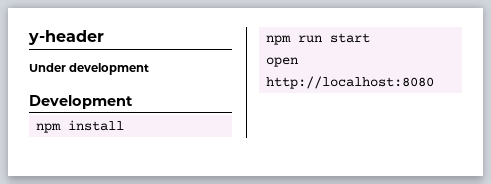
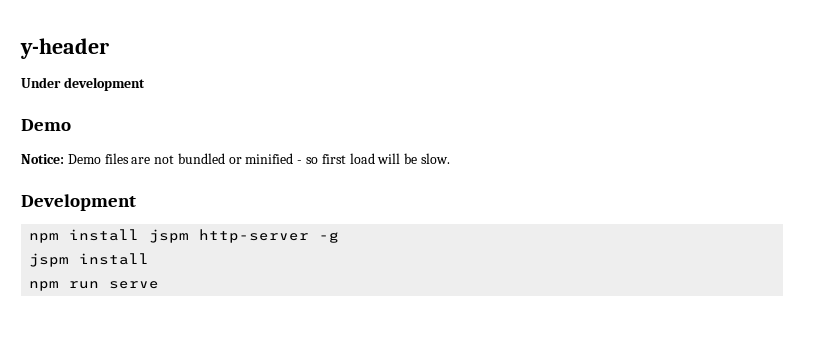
  Under development
+ Demo
+ Notice: Demo files are not bundled or minified - so first load will be slow.
  Development
- npm install
+ npm install jspm http-server -g
+ jspm install
- npm run start
- open http://localhost:8080
+ npm run serve

